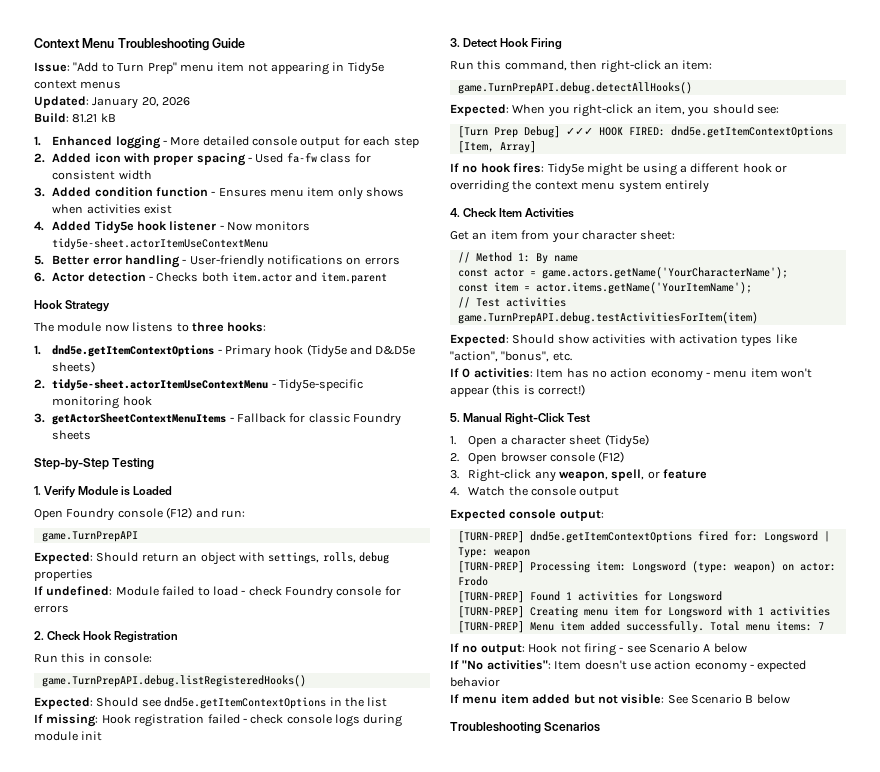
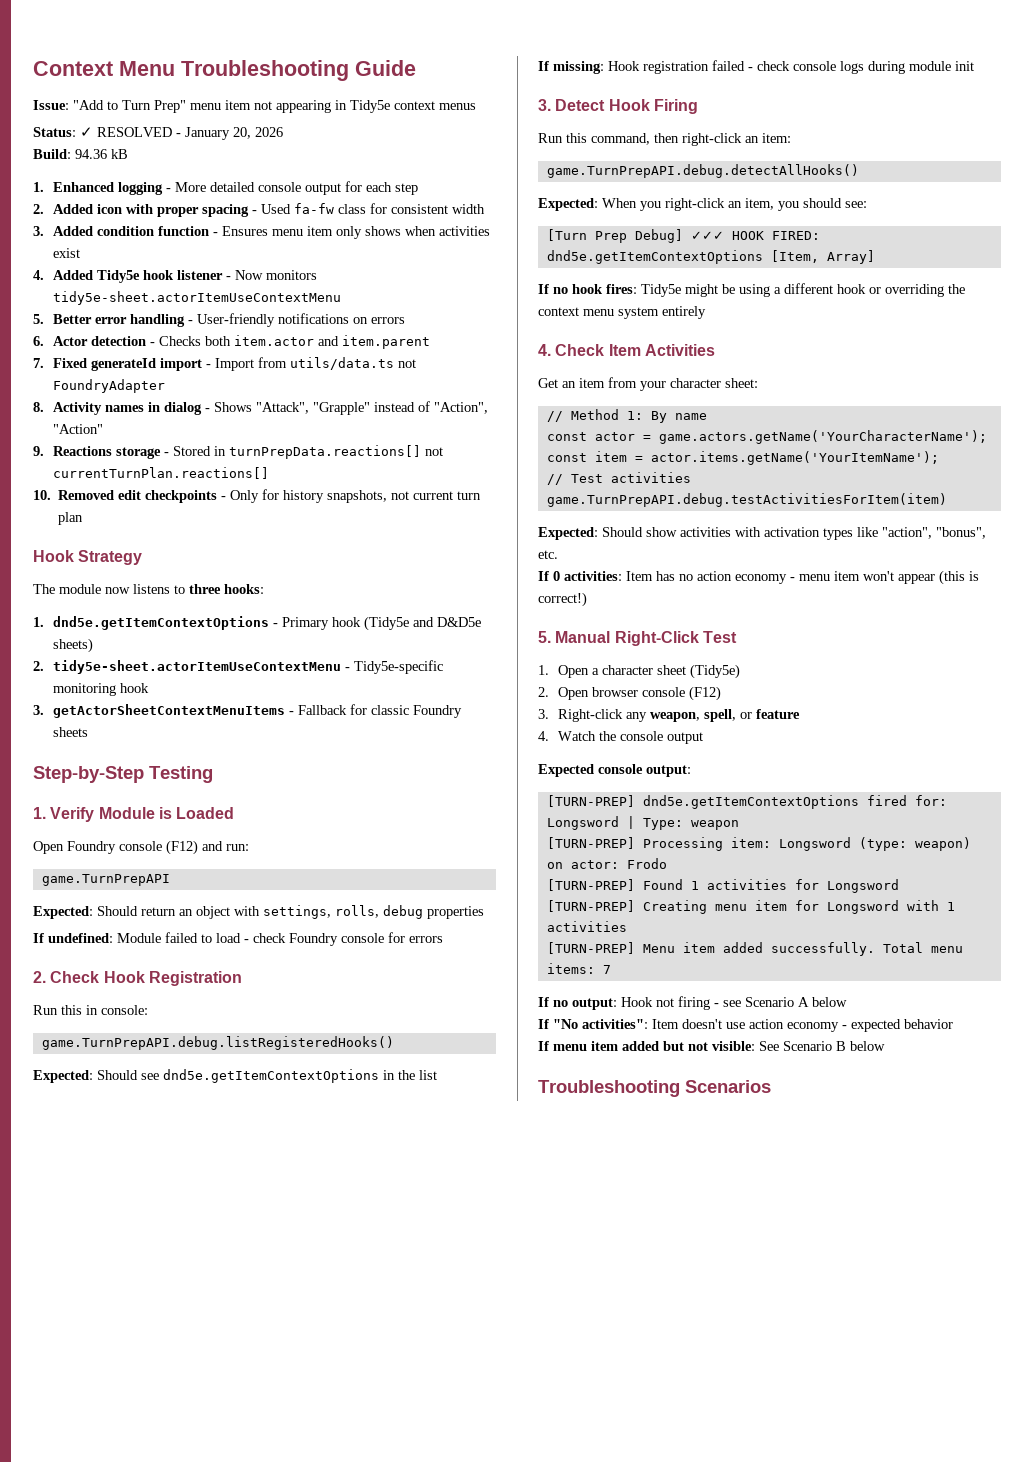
- Updated: January 20, 2026
+ Status: ✓ RESOLVED - January 20, 2026
- Build: 81.21 kB
+ Build: 94.36 kB
+ 7. Fixed generateId import - Import from utils/data.ts not FoundryAdapter
+ 8. Activity names in dialog - Shows "Attack", "Grapple" instead of "Action", "Action"
+ 9. Reactions storage - Stored in turnPrepData.reactions[] not currentTurnPlan.reactions[]
+ 10. Removed edit checkpoints - Only for history snapshots, not current turn plan

